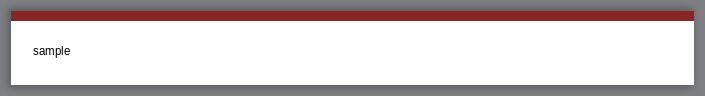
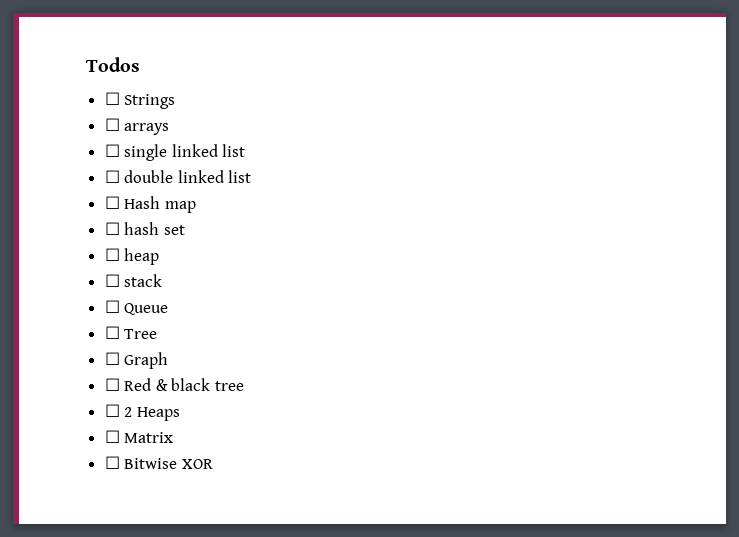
- sample
+ Todos
+ ☐ Strings
+ ☐ arrays
+ ☐ single linked list
+ ☐ double linked list
+ ☐ Hash map
+ ☐ hash set
+ ☐ heap
+ ☐ stack
+ ☐ Queue
+ ☐ Tree
+ ☐ Graph
+ ☐ Red & black tree
+ ☐ 2 Heaps
+ ☐ Matrix
+ ☐ Bitwise XOR

